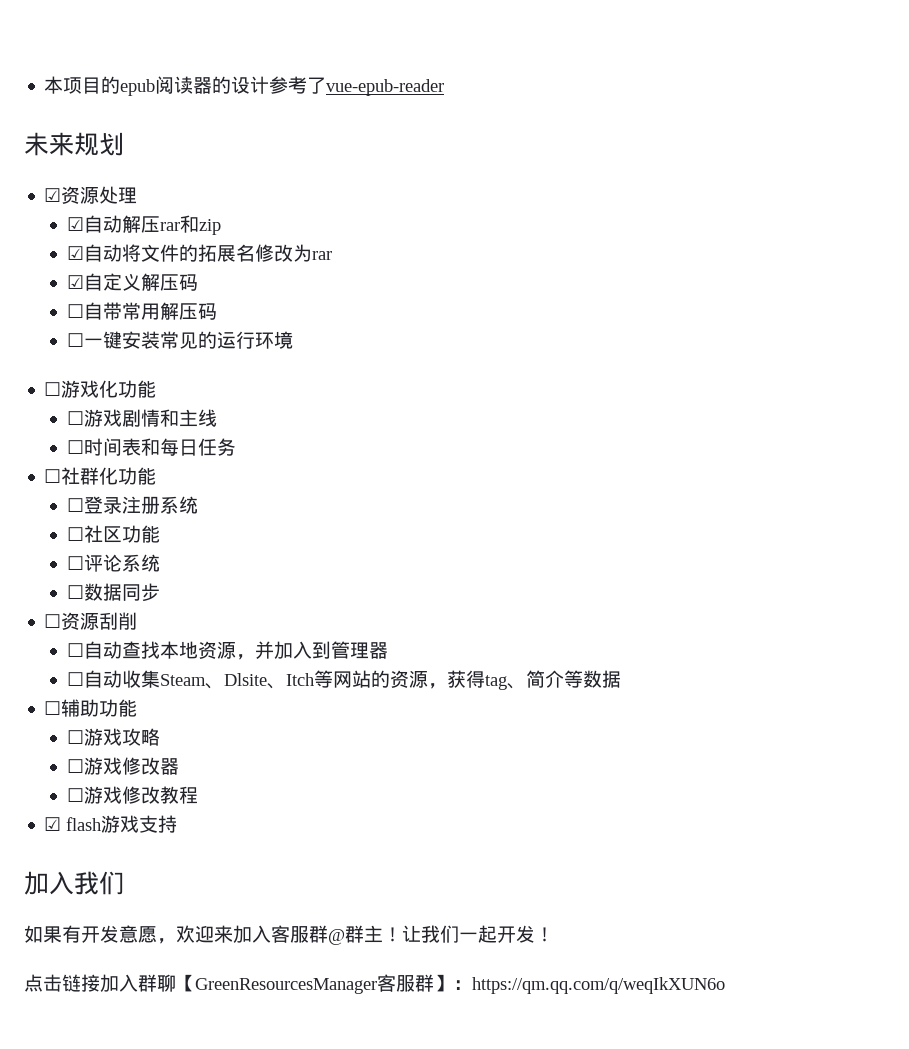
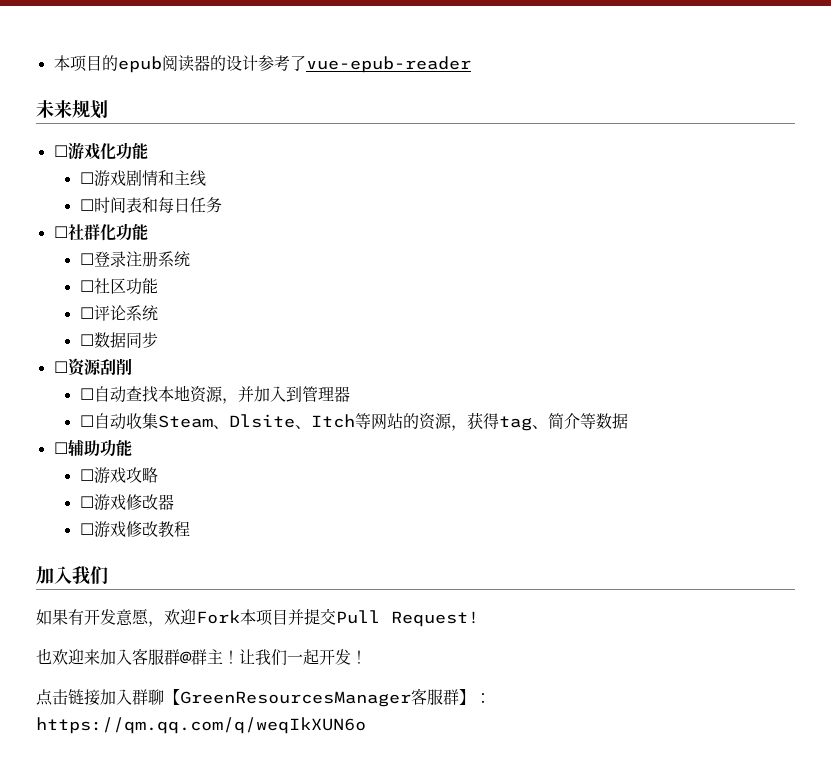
- ☑资源处理
- ☑自动解压rar和zip
- ☑自动将文件的拓展名修改为rar
- ☑自定义解压码
- ☐自带常用解压码
- ☐一键安装常见的运行环境
- ☑ flash游戏支持
- 如果有开发意愿，欢迎来加入客服群@群主！
+ 如果有开发意愿，欢迎Fork本项目并提交Pull Request!
+ 也欢迎来加入客服群@群主！

